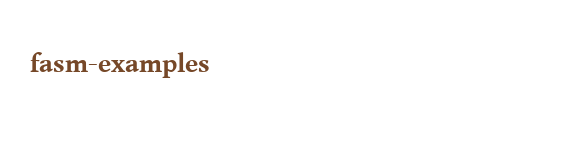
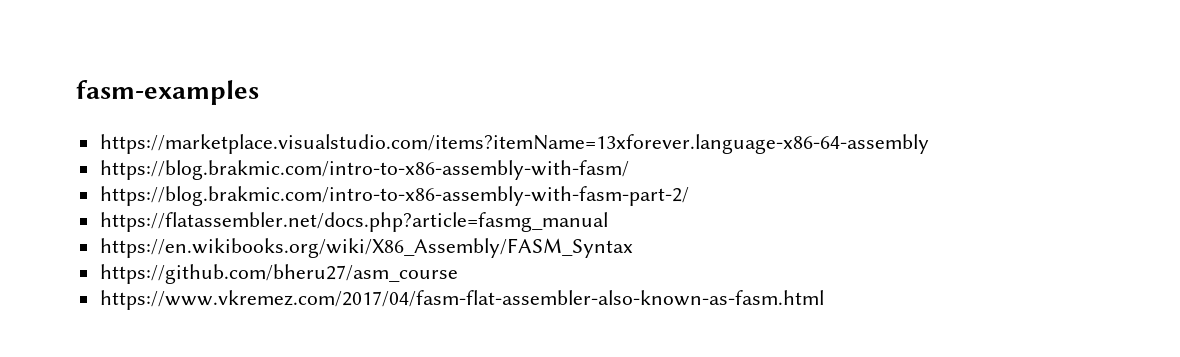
+ https://marketplace.visualstudio.com/items?itemName=13xforever.language-x86-64-assembly
+ https://blog.brakmic.com/intro-to-x86-assembly-with-fasm/
+ https://blog.brakmic.com/intro-to-x86-assembly-with-fasm-part-2/
+ https://flatassembler.net/docs.php?article=fasmg_manual
+ https://en.wikibooks.org/wiki/X86_Assembly/FASM_Syntax
+ https://github.com/bheru27/asm_course
+ https://www.vkremez.com/2017/04/fasm-flat-assembler-also-known-as-fasm.html

